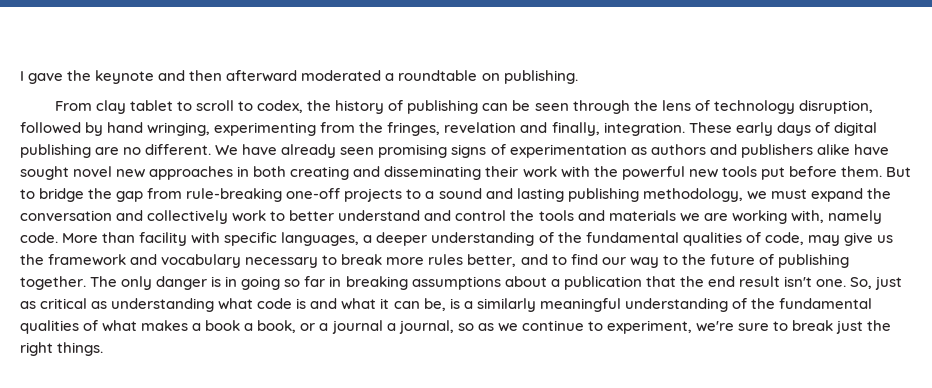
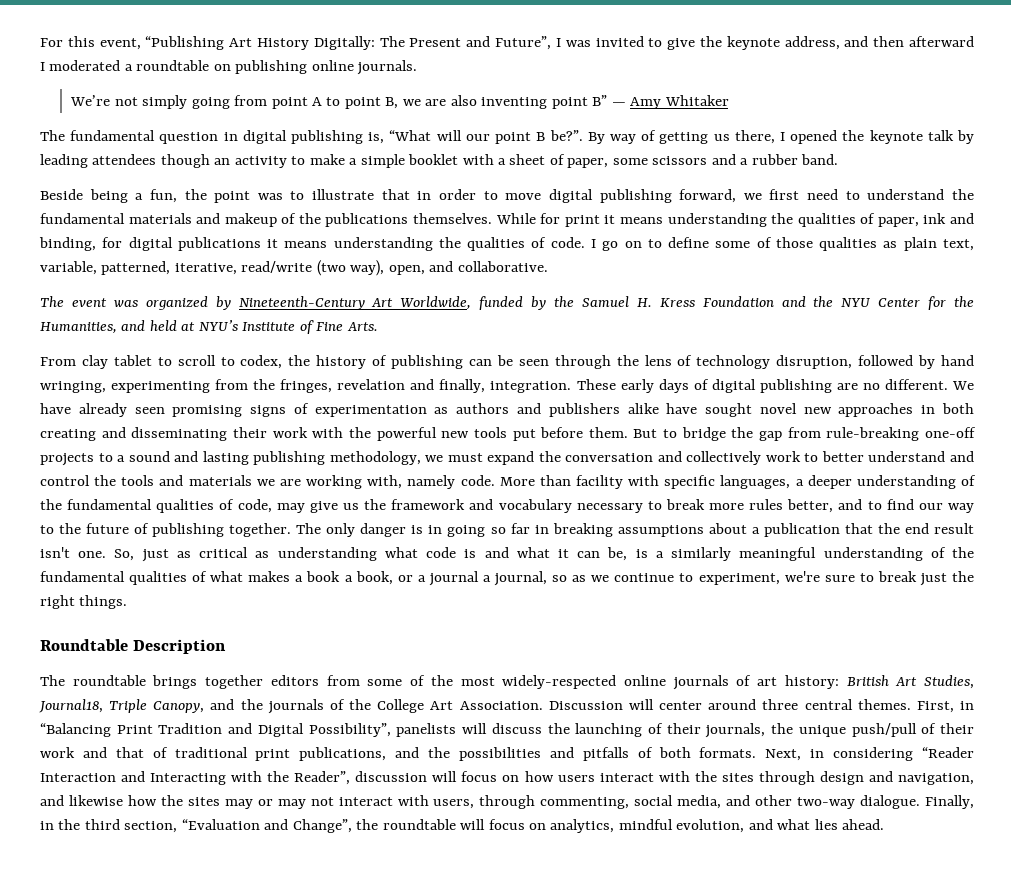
- I gave the keynote and then afterward moderated a roundtable on publishing.
+ For this event, “Publishing Art History Digitally: The Present and Future”, I was invited to give the keynote address, and then afterward I moderated a roundtable on publishing online journals.
+ We’re not simply going from point A to point B, we are also inventing point B” — Amy Whitaker
+ The fundamental question in digital publishing is, “What will our point B be?”. By way of getting us there, I opened the keynote talk by leading attendees though an activity to make a simple booklet with a sheet of paper, some scissors and a rubber band.
+ Beside being a fun, the point was to illustrate that in order to move digital publishing forward, we first need to understand the fundamental materials and makeup of the publications themselves. While for print it means understanding the qualities of paper, ink and binding, for digital publications it means understanding the qualities of code. I go on to define some of those qualities as plain text, variable, patterned, iterative, read/write (two way), open, and collaborative.
+ The event was organized by Nineteenth-Century Art Worldwide, funded by the Samuel H. Kress Foundation and the NYU Center for the Humanities, and held at NYU’s Institute of Fine Arts.
+ Roundtable Description
+ The roundtable brings together editors from some of the most widely-respected online journals of art history: British Art Studies, Journal18, Triple Canopy, and the journals of the College Art Association. Discussion will center around three central themes. First, in “Balancing Print Tradition and Digital Possibility”, panelists will discuss the launching of their journals, the unique push/pull of their work and that of traditional print publications, and the possibilities and pitfalls of both formats. Next, in considering “Reader Interaction and Interacting with the Reader”, discussion will focus on how users interact with the sites through design and navigation, and likewise how the sites may or may not interact with users, through commenting, social media, and other two-way dialogue. Finally, in the third section, “Evaluation and Change”, the roundtable will focus on analytics, mindful evolution, and what lies ahead.

